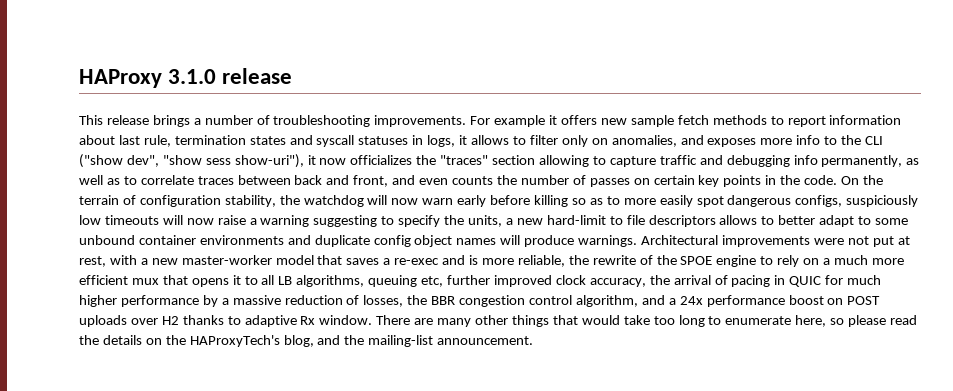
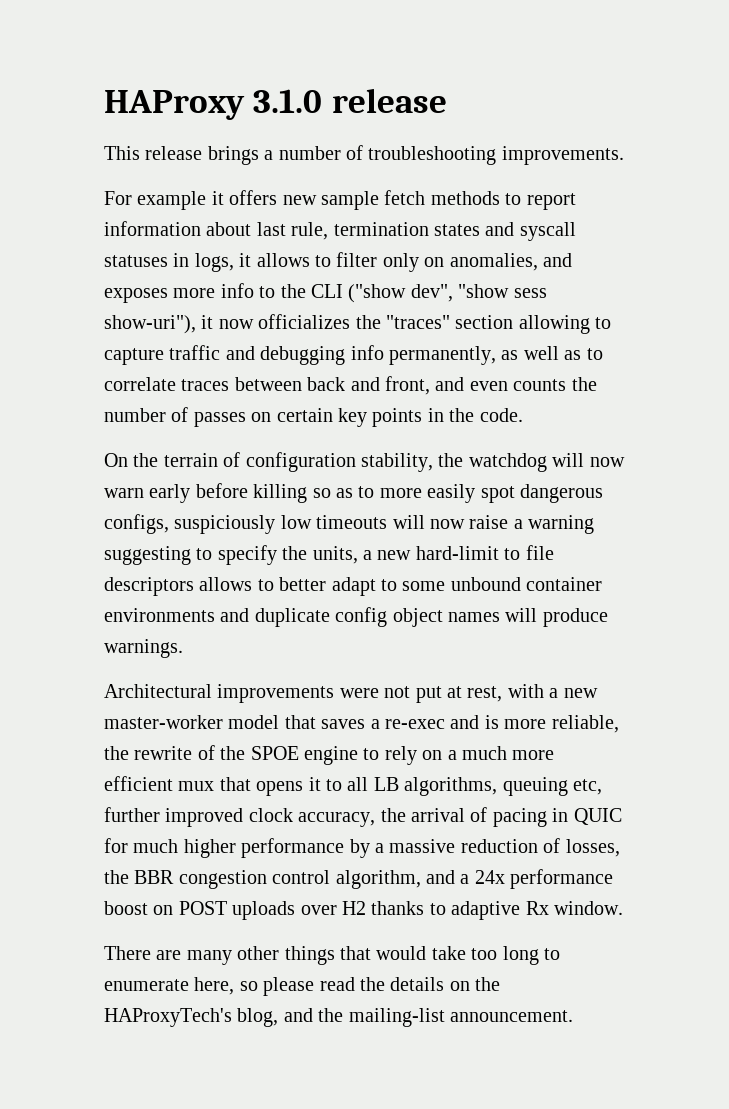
- This release brings a number of troubleshooting improvements. For example it offers new sample fetch methods to report information about last rule, termination states and syscall statuses in logs, it allows to filter only on anomalies, and exposes more info to the CLI ("show dev", "show sess show-uri"), it now officializes the "traces" section allowing to capture traffic and debugging info permanently, as well as to correlate traces between back and front, and even counts the number of passes on certain key points in the code. On the terrain of configuration stability, the watchdog will now warn early before killing so as to more easily spot dangerous configs, suspiciously low timeouts will now raise a warning suggesting to specify the units, a new hard-limit to file descriptors allows to better adapt to some unbound container environments and duplicate config object names will produce warnings. Architectural improvements were not put at rest, with a new master-worker model that saves a re-exec and is more reliable, the rewrite of the SPOE engine to rely on a much more efficient mux that opens it to all LB algorithms, queuing etc, further improved clock accuracy, the arrival of pacing in QUIC for much higher performance by a massive reduction of losses, the BBR congestion control algorithm, and a 24x performance boost on POST uploads over H2 thanks to adaptive Rx window. There are many other things that would take too long to enumerate here, so please read the details on the HAProxyTech's blog, and the mailing-list announcement.
+ This release brings a number of troubleshooting improvements.
+ For example it offers new sample fetch methods to report information about last rule, termination states and syscall statuses in logs, it allows to filter only on anomalies, and exposes more info to the CLI ("show dev", "show sess show-uri"), it now officializes the "traces" section allowing to capture traffic and debugging info permanently, as well as to correlate traces between back and front, and even counts the number of passes on certain key points in the code.
+ On the terrain of configuration stability, the watchdog will now warn early before killing so as to more easily spot dangerous configs, suspiciously low timeouts will now raise a warning suggesting to specify the units, a new hard-limit to file descriptors allows to better adapt to some unbound container environments and duplicate config object names will produce warnings.
+ Architectural improvements were not put at rest, with a new master-worker model that saves a re-exec and is more reliable, the rewrite of the SPOE engine to rely on a much more efficient mux that opens it to all LB algorithms, queuing etc, further improved clock accuracy, the arrival of pacing in QUIC for much higher performance by a massive reduction of losses, the BBR congestion control algorithm, and a 24x performance boost on POST uploads over H2 thanks to adaptive Rx window.
+ There are many other things that would take too long to enumerate here, so please read the details on the HAProxyTech's blog, and the mailing-list announcement.

